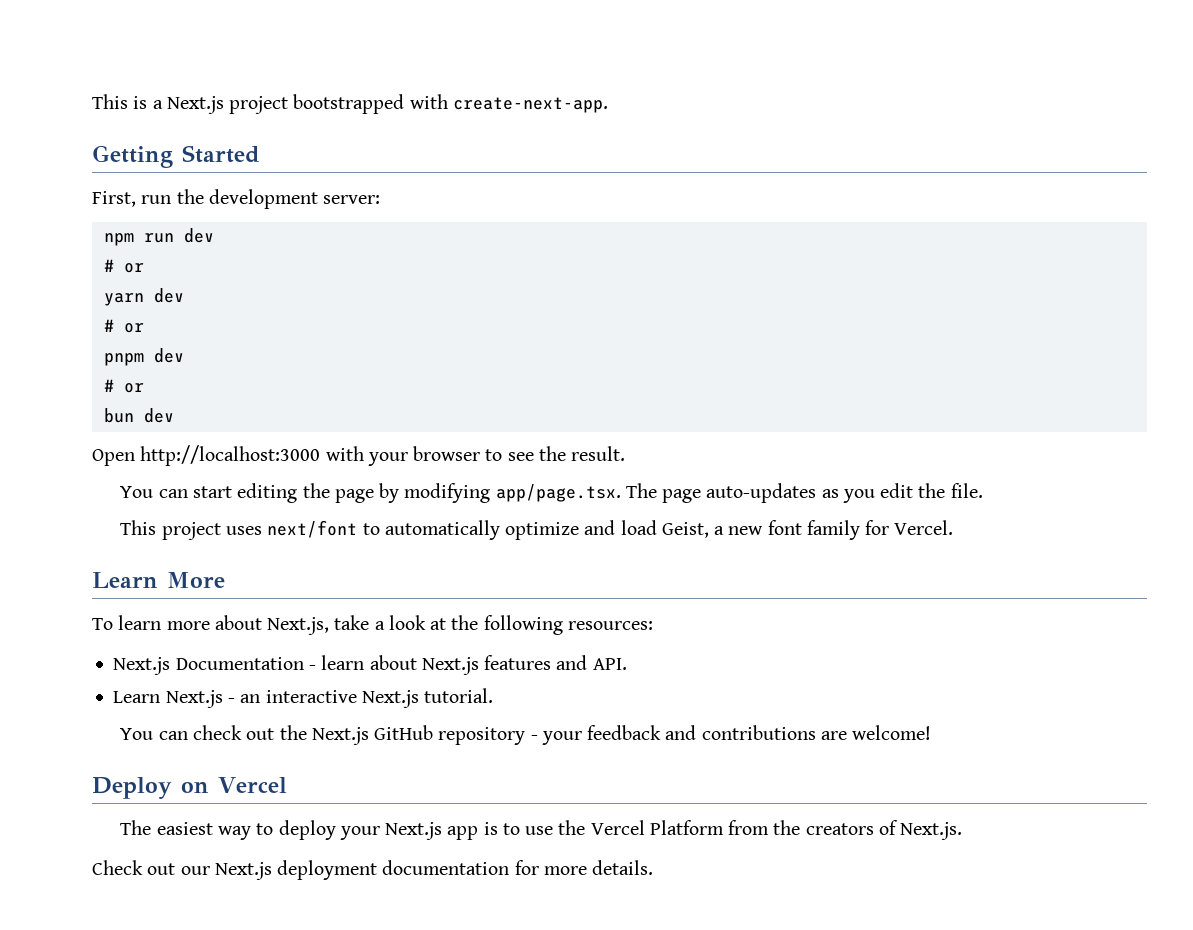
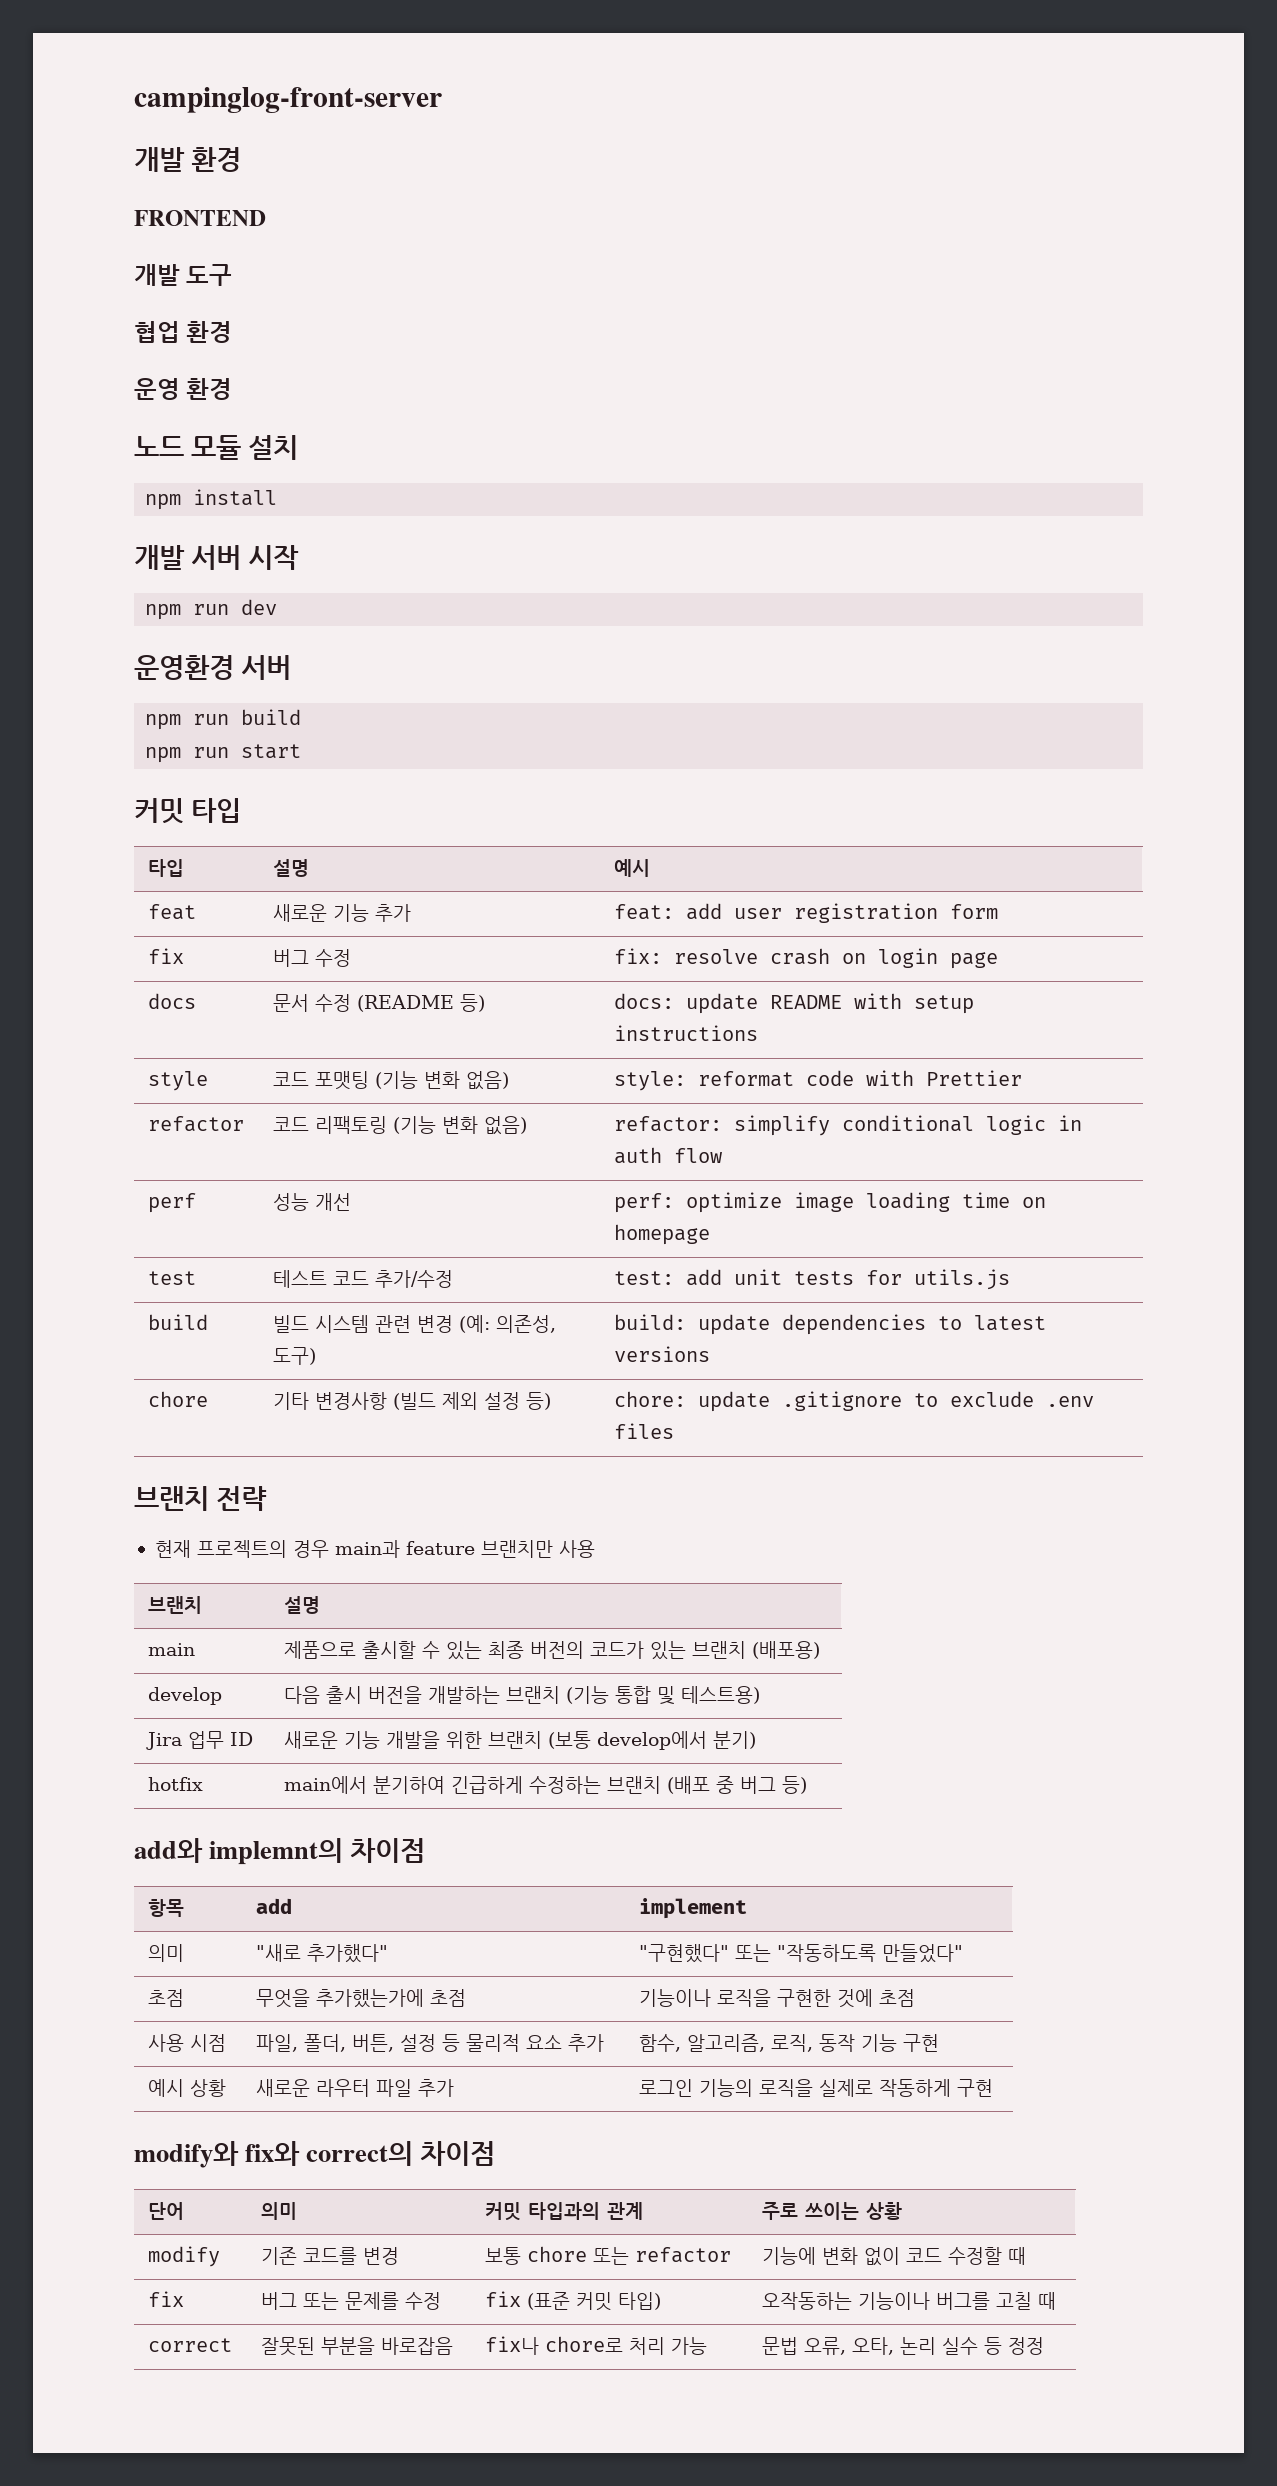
- This is a Next.js project bootstrapped with create-next-app.
- Getting Started
- First, run the development server:
+ campinglog-front-server
+ 개발 환경
+ FRONTEND
+ 개발 도구
+ 협업 환경
+ 운영 환경
+ 노드 모듈 설치
+ npm install
+ 개발 서버 시작
  npm run dev
- # or
- yarn dev
- # or
- pnpm dev
- # or
- bun dev
- Open http://localhost:3000 with your browser to see the result.
- You can start editing the page by modifying app/page.tsx. The page auto-updates as you edit the file.
- This project uses next/font to automatically optimize and load Geist, a new font family for Vercel.
- Learn More
- To learn more about Next.js, take a look at the following resources:
- Next.js Documentation - learn about Next.js features and API.
- Learn Next.js - an interactive Next.js tutorial.
- You can check out the Next.js GitHub repository - your feedback and contributions are welcome!
- Deploy on Vercel
- The easiest way to deploy your Next.js app is to use the Vercel Platform from the creators of Next.js.
- Check out our Next.js deployment documentation for more details.
+ 운영환경 서버
+ npm run build
+ npm run start
+ 커밋 타입
+ 타입 | 설명 | 예시
+ feat | 새로운 기능 추가 | feat: add user registration form
+ fix | 버그 수정 | fix: resolve crash on login page
+ docs | 문서 수정 (README 등) | docs: update README with setup instructions
+ style | 코드 포맷팅 (기능 변화 없음) | style: reformat code with Prettier
+ refactor | 코드 리팩토링 (기능 변화 없음) | refactor: simplify conditional logic in auth flow
+ perf | 성능 개선 | perf: optimize image loading time on homepage
+ test | 테스트 코드 추가/수정 | test: add unit tests for utils.js
+ build | 빌드 시스템 관련 변경 (예: 의존성, 도구) | build: update dependencies to latest versions
+ chore | 기타 변경사항 (빌드 제외 설정 등) | chore: update .gitignore to exclude .env files
+ 브랜치 전략
+ 현재 프로젝트의 경우 main과 feature 브랜치만 사용
+ 브랜치 | 설명
+ main | 제품으로 출시할 수 있는 최종 버전의 코드가 있는 브랜치 (배포용)
+ develop | 다음 출시 버전을 개발하는 브랜치 (기능 통합 및 테스트용)
+ Jira 업무 ID | 새로운 기능 개발을 위한 브랜치 (보통 develop에서 분기)
+ hotfix | main에서 분기하여 긴급하게 수정하는 브랜치 (배포 중 버그 등)
+ add와 implemnt의 차이점
+ 항목 | add | implement
+ 의미 | "새로 추가했다" | "구현했다" 또는 "작동하도록 만들었다"
+ 초점 | 무엇을 추가했는가에 초점 | 기능이나 로직을 구현한 것에 초점
+ 사용 시점 | 파일, 폴더, 버튼, 설정 등 물리적 요소 추가 | 함수, 알고리즘, 로직, 동작 기능 구현
+ 예시 상황 | 새로운 라우터 파일 추가 | 로그인 기능의 로직을 실제로 작동하게 구현
+ modify와 fix와 correct의 차이점
+ 단어 | 의미 | 커밋 타입과의 관계 | 주로 쓰이는 상황
+ modify | 기존 코드를 변경 | 보통 chore 또는 refactor | 기능에 변화 없이 코드 수정할 때
+ fix | 버그 또는 문제를 수정 | fix (표준 커밋 타입) | 오작동하는 기능이나 버그를 고칠 때
+ correct | 잘못된 부분을 바로잡음 | fix나 chore로 처리 가능 | 문법 오류, 오타, 논리 실수 등 정정

